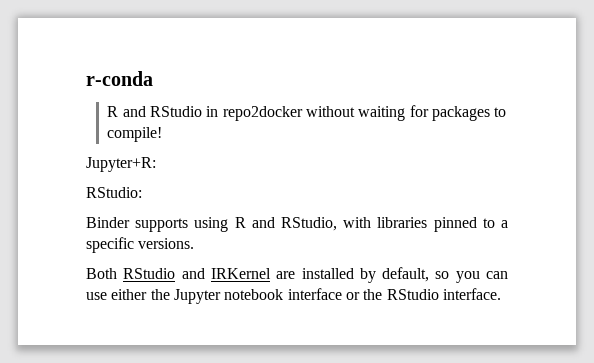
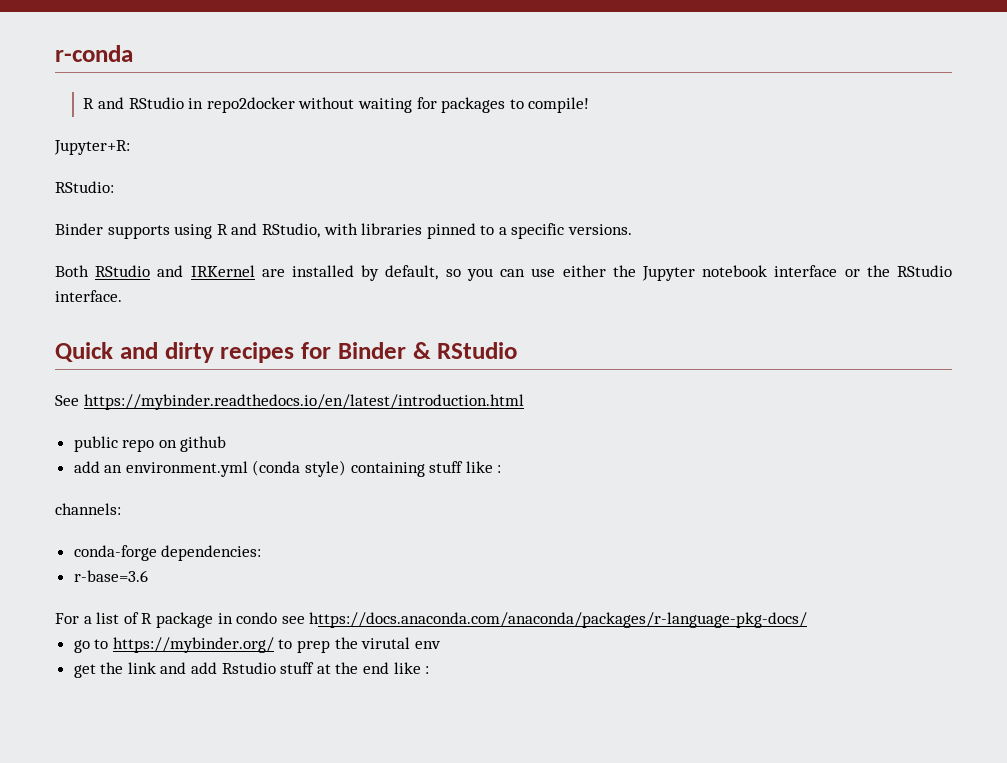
+ Quick and dirty recipes for Binder & RStudio
+ See https://mybinder.readthedocs.io/en/latest/introduction.html
+ public repo on github
+ add an environment.yml (conda style) containing stuff like :
+ channels:
+ conda-forge dependencies:
+ r-base=3.6
+ For a list of R package in condo see https://docs.anaconda.com/anaconda/packages/r-language-pkg-docs/
+ go to https://mybinder.org/ to prep the virutal env
+ get the link and add Rstudio stuff at the end like :

